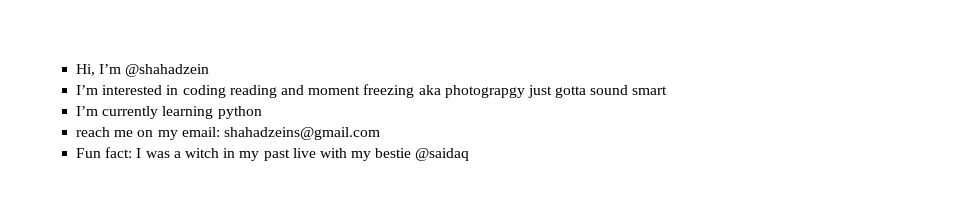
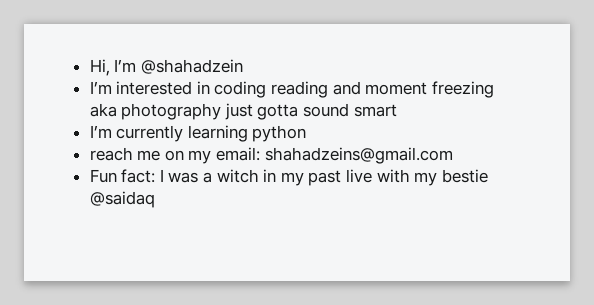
- I’m interested in coding reading and moment freezing aka photograpgy just gotta sound smart
+ I’m interested in coding reading and moment freezing aka photography just gotta sound smart

